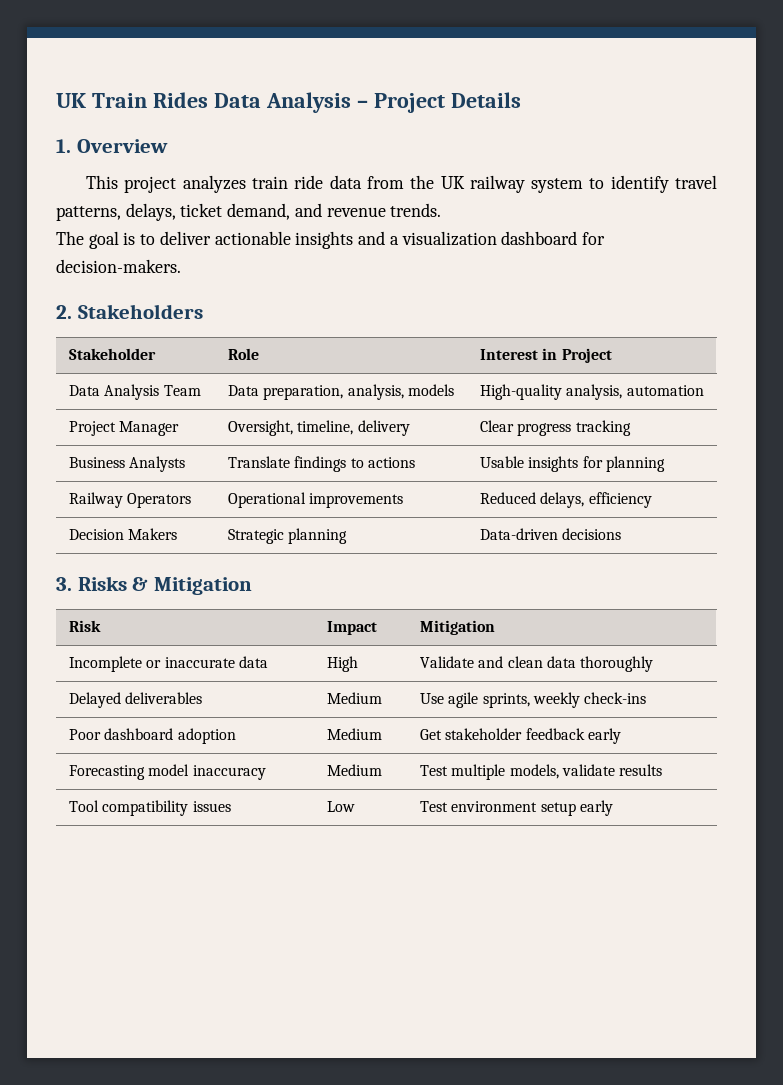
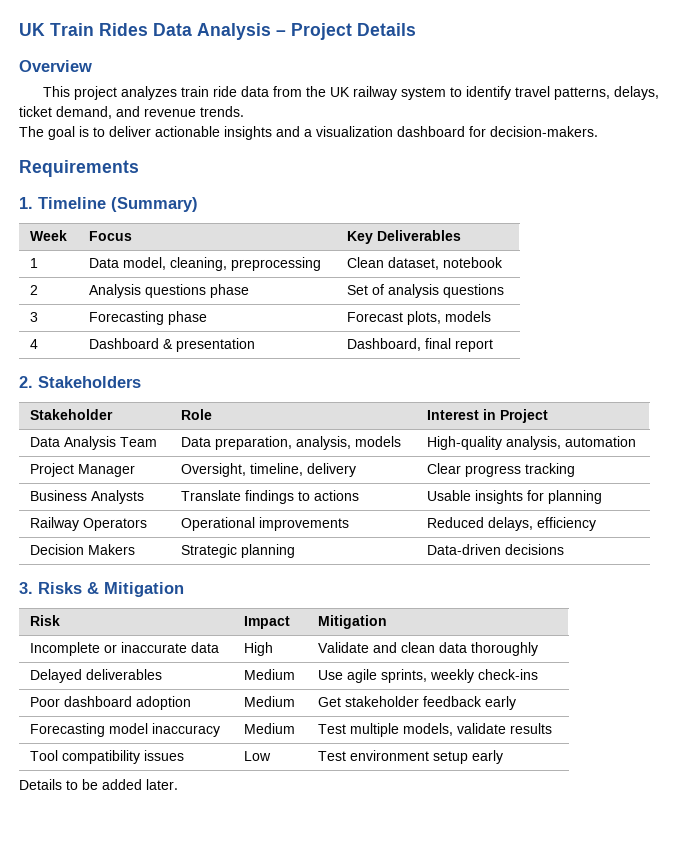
- 1. Overview
+ Overview
+ Requirements
+ 1. Timeline (Summary)
+ Week | Focus | Key Deliverables
+ 1 | Data model, cleaning, preprocessing | Clean dataset, notebook
+ 2 | Analysis questions phase | Set of analysis questions
+ 3 | Forecasting phase | Forecast plots, models
+ 4 | Dashboard & presentation | Dashboard, final report
+ Details to be added later.

